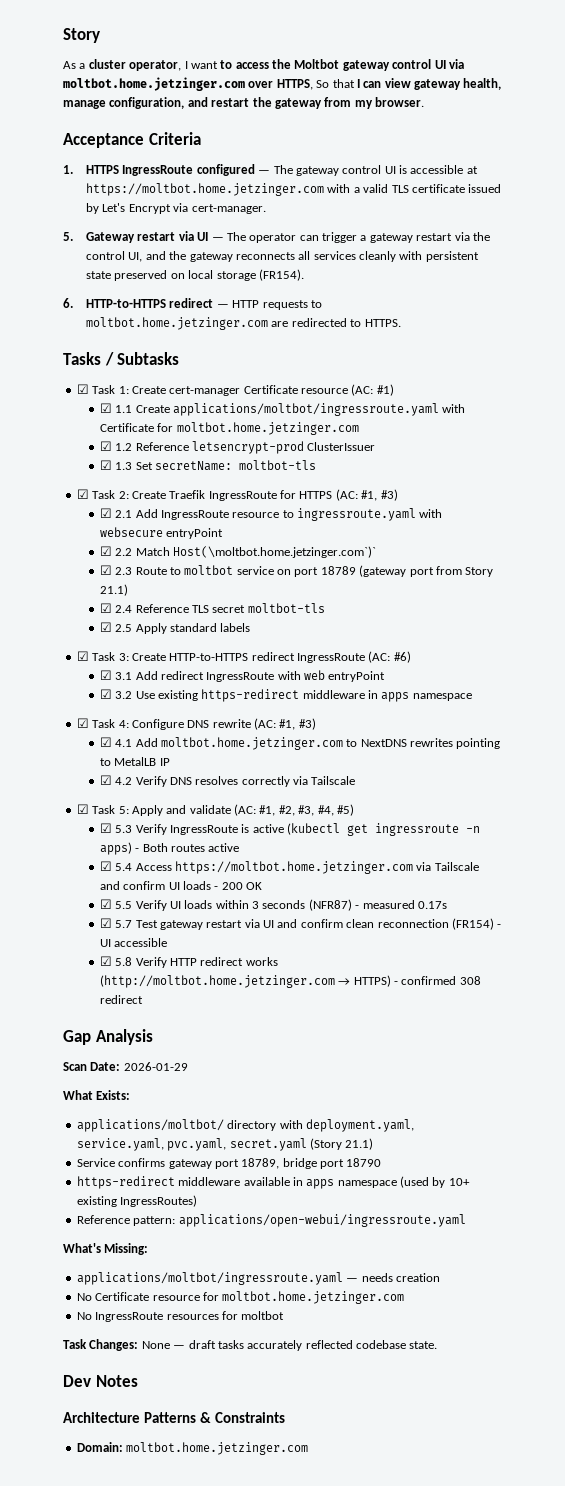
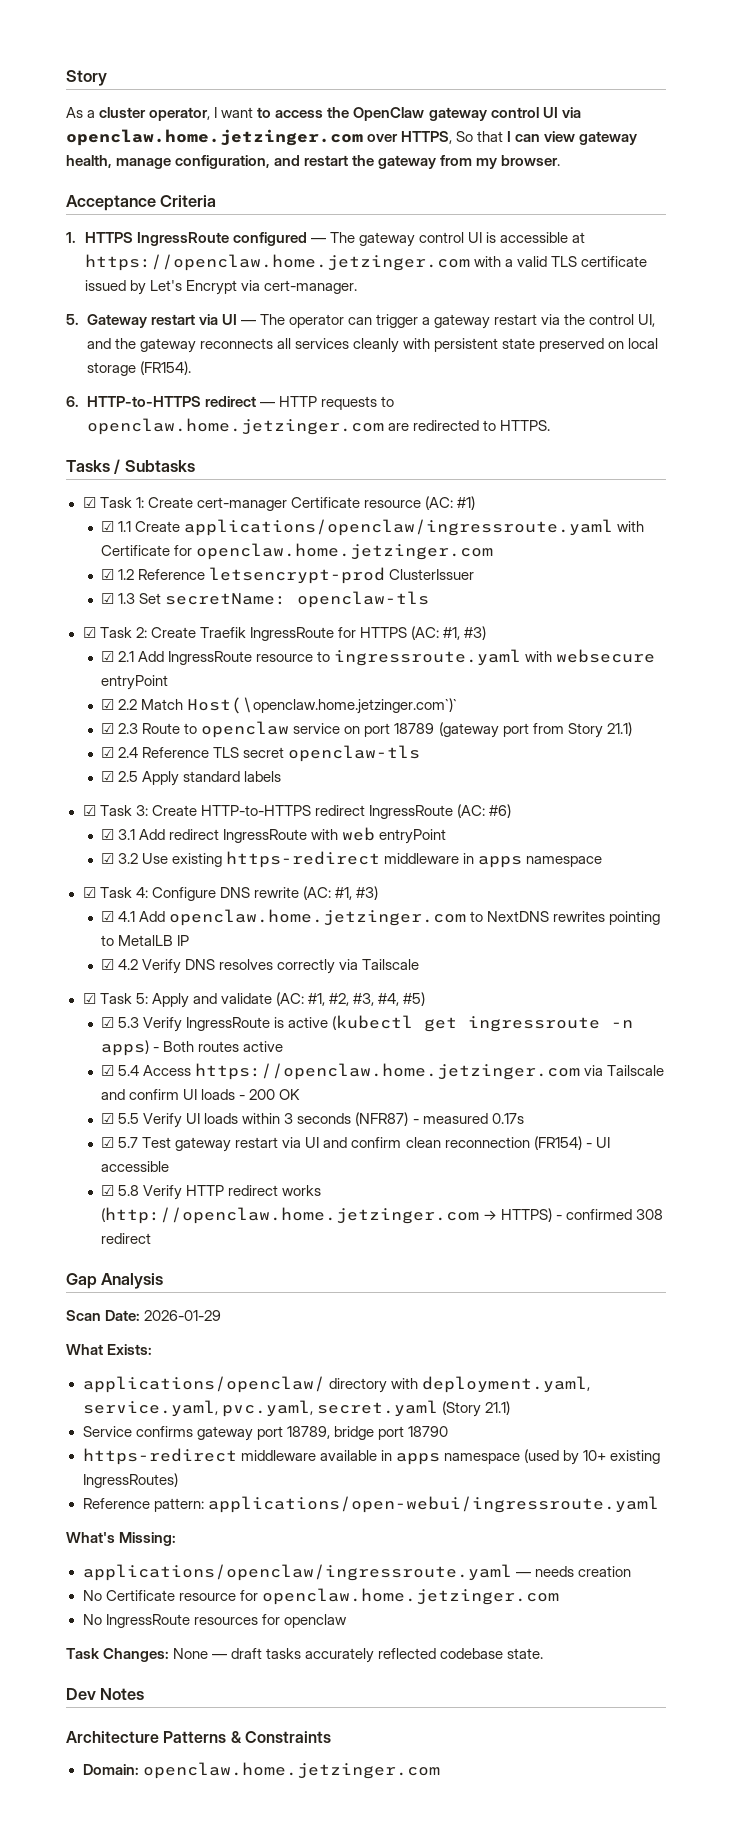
- As a cluster operator, I want to access the Moltbot gateway control UI via moltbot.home.jetzinger.com over HTTPS, So that I can view gateway health, manage configuration, and restart the gateway from my browser.
+ As a cluster operator, I want to access the OpenClaw gateway control UI via openclaw.home.jetzinger.com over HTTPS, So that I can view gateway health, manage configuration, and restart the gateway from my browser.
- 1. HTTPS IngressRoute configured — The gateway control UI is accessible at https://moltbot.home.jetzinger.com with a valid TLS certificate issued by Let's Encrypt via cert-manager.
+ 1. HTTPS IngressRoute configured — The gateway control UI is accessible at https://openclaw.home.jetzinger.com with a valid TLS certificate issued by Let's Encrypt via cert-manager.
- 6. HTTP-to-HTTPS redirect — HTTP requests to moltbot.home.jetzinger.com are redirected to HTTPS.
+ 6. HTTP-to-HTTPS redirect — HTTP requests to openclaw.home.jetzinger.com are redirected to HTTPS.
- ☑ 1.1 Create applications/moltbot/ingressroute.yaml with Certificate for moltbot.home.jetzinger.com
+ ☑ 1.1 Create applications/openclaw/ingressroute.yaml with Certificate for openclaw.home.jetzinger.com
- ☑ 1.3 Set secretName: moltbot-tls
+ ☑ 1.3 Set secretName: openclaw-tls
- ☑ 2.2 Match Host(\moltbot.home.jetzinger.com`)`
+ ☑ 2.2 Match Host(\openclaw.home.jetzinger.com`)`
- ☑ 2.3 Route to moltbot service on port 18789 (gateway port from Story 21.1)
+ ☑ 2.3 Route to openclaw service on port 18789 (gateway port from Story 21.1)
- ☑ 2.4 Reference TLS secret moltbot-tls
+ ☑ 2.4 Reference TLS secret openclaw-tls
- ☑ 4.1 Add moltbot.home.jetzinger.com to NextDNS rewrites pointing to MetalLB IP
+ ☑ 4.1 Add openclaw.home.jetzinger.com to NextDNS rewrites pointing to MetalLB IP
- ☑ 5.4 Access https://moltbot.home.jetzinger.com via Tailscale and confirm UI loads - 200 OK
+ ☑ 5.4 Access https://openclaw.home.jetzinger.com via Tailscale and confirm UI loads - 200 OK
- ☑ 5.8 Verify HTTP redirect works (http://moltbot.home.jetzinger.com → HTTPS) - confirmed 308 redirect
+ ☑ 5.8 Verify HTTP redirect works (http://openclaw.home.jetzinger.com → HTTPS) - confirmed 308 redirect
- applications/moltbot/ directory with deployment.yaml, service.yaml, pvc.yaml, secret.yaml (Story 21.1)
+ applications/openclaw/ directory with deployment.yaml, service.yaml, pvc.yaml, secret.yaml (Story 21.1)
- applications/moltbot/ingressroute.yaml — needs creation
+ applications/openclaw/ingressroute.yaml — needs creation
- No Certificate resource for moltbot.home.jetzinger.com
+ No Certificate resource for openclaw.home.jetzinger.com
- No IngressRoute resources for moltbot
+ No IngressRoute resources for openclaw
- Domain: moltbot.home.jetzinger.com
+ Domain: openclaw.home.jetzinger.com

